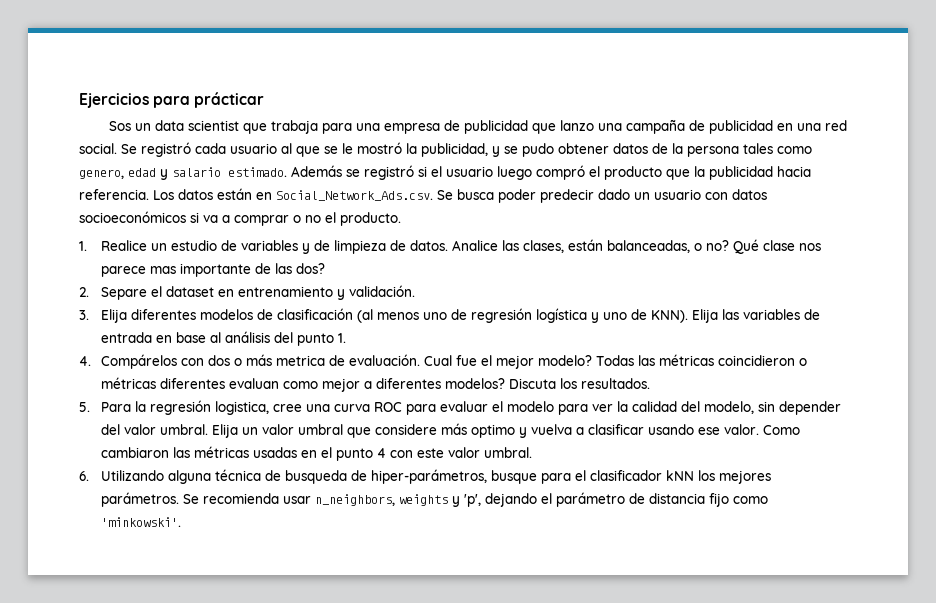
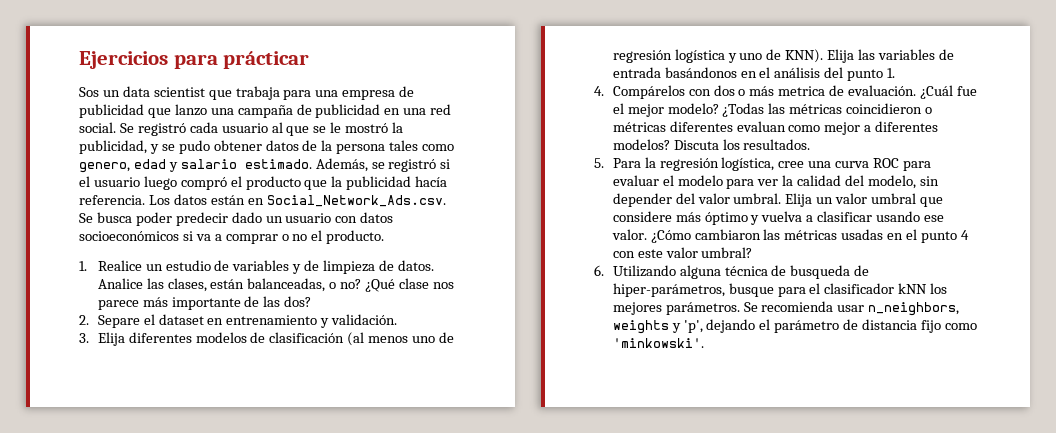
- Además se registró si el usuario luego compró el producto que la publicidad hacia referencia.
+ Además, se registró si el usuario luego compró el producto que la publicidad hacía referencia.
- Qué clase nos parece mas importante de las dos?
+ ¿Qué clase nos parece más importante de las dos?
- Elija las variables de entrada en base al análisis del punto 1.
+ Elija las variables de entrada basándonos en el análisis del punto 1.
- Cual fue el mejor modelo?
+ ¿Cuál fue el mejor modelo?
- Todas las métricas coincidieron o métricas diferentes evaluan como mejor a diferentes modelos?
+ ¿Todas las métricas coincidieron o métricas diferentes evaluan como mejor a diferentes modelos?
- 5. Para la regresión logistica, cree una curva ROC para evaluar el modelo para ver la calidad del modelo, sin depender del valor umbral.
+ 5. Para la regresión logística, cree una curva ROC para evaluar el modelo para ver la calidad del modelo, sin depender del valor umbral.
- Elija un valor umbral que considere más optimo y vuelva a clasificar usando ese valor.
+ Elija un valor umbral que considere más óptimo y vuelva a clasificar usando ese valor.
- Como cambiaron las métricas usadas en el punto 4 con este valor umbral.
+ ¿Cómo cambiaron las métricas usadas en el punto 4 con este valor umbral?

